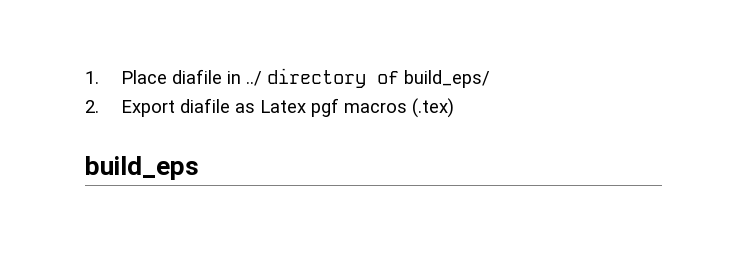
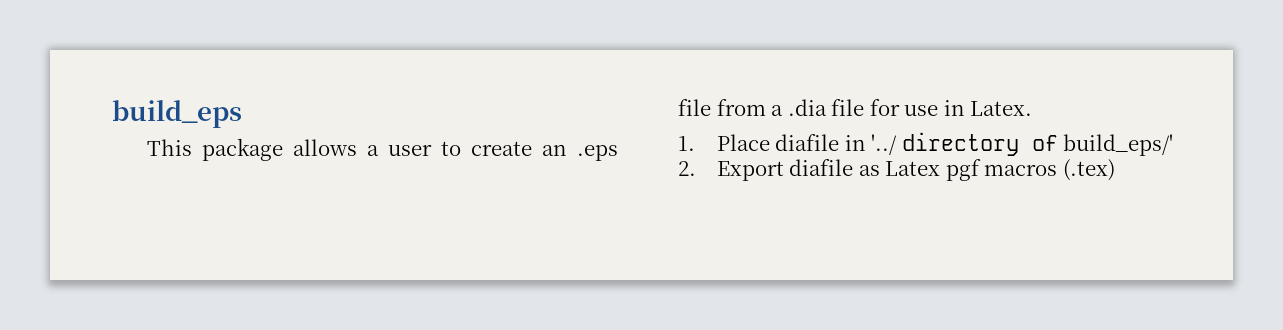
+ build_eps
+ This package allows a user to create an .eps file from a .dia file for use in Latex.
- 1. Place diafile in ../ directory of build_eps/
+ 1. Place diafile in '../ directory of build_eps/'
- build_eps

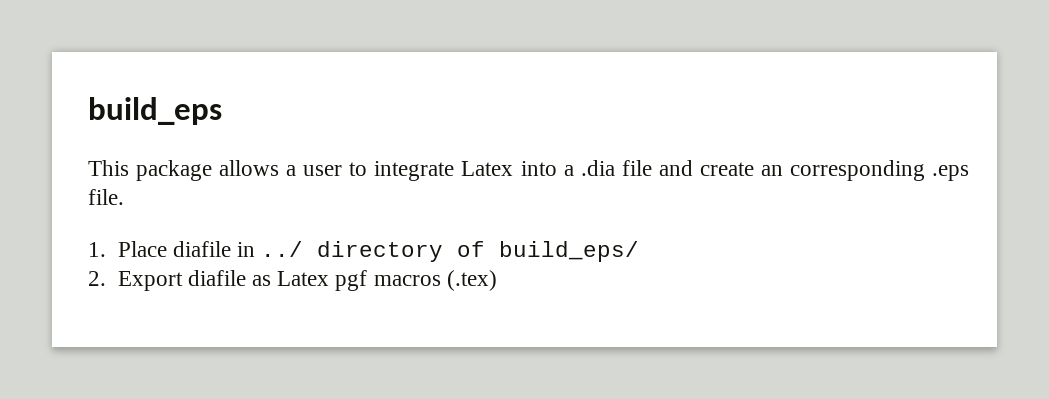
- This package allows a user to create an .eps file from a .dia file for use in Latex.
+ This package allows a user to integrate Latex into a .dia file and create an corresponding .eps file.
- 1. Place diafile in '../ directory of build_eps/'
+ 1. Place diafile in ../ directory of build_eps/

